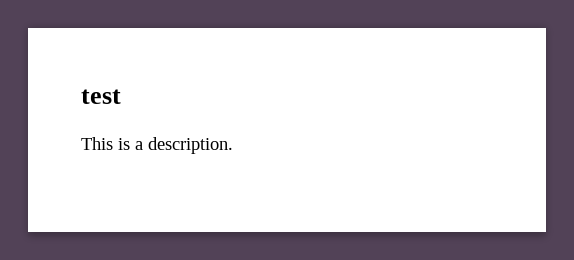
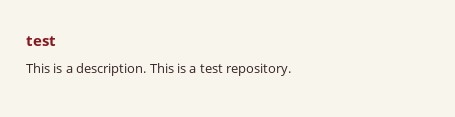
+ This is a test repository.

